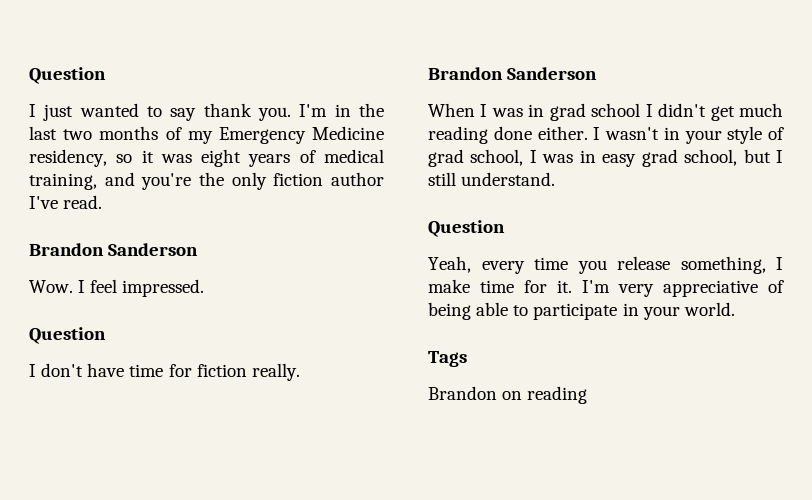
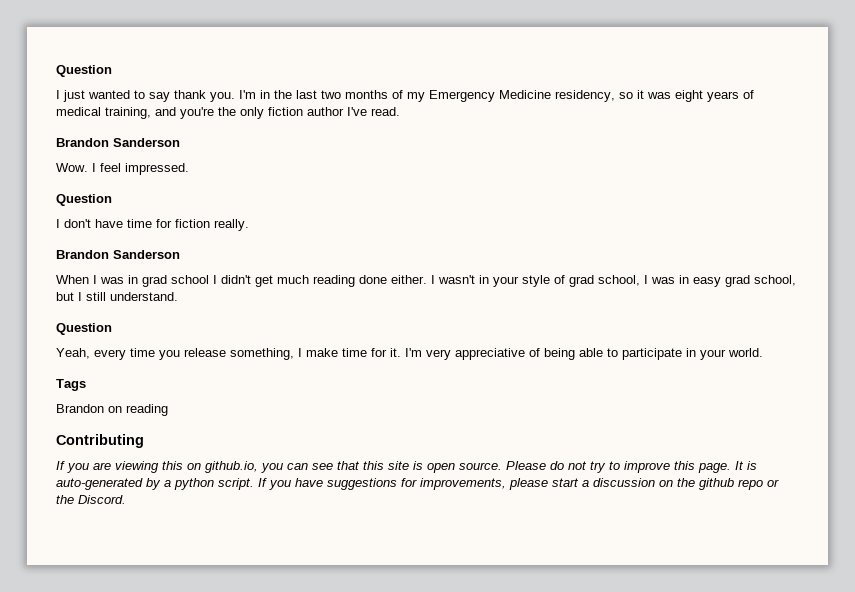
+ Contributing
+ If you are viewing this on github.io, you can see that this site is open source. Please do not try to improve this page. It is auto-generated by a python script. If you have suggestions for improvements, please start a discussion on the github repo or the Discord.

